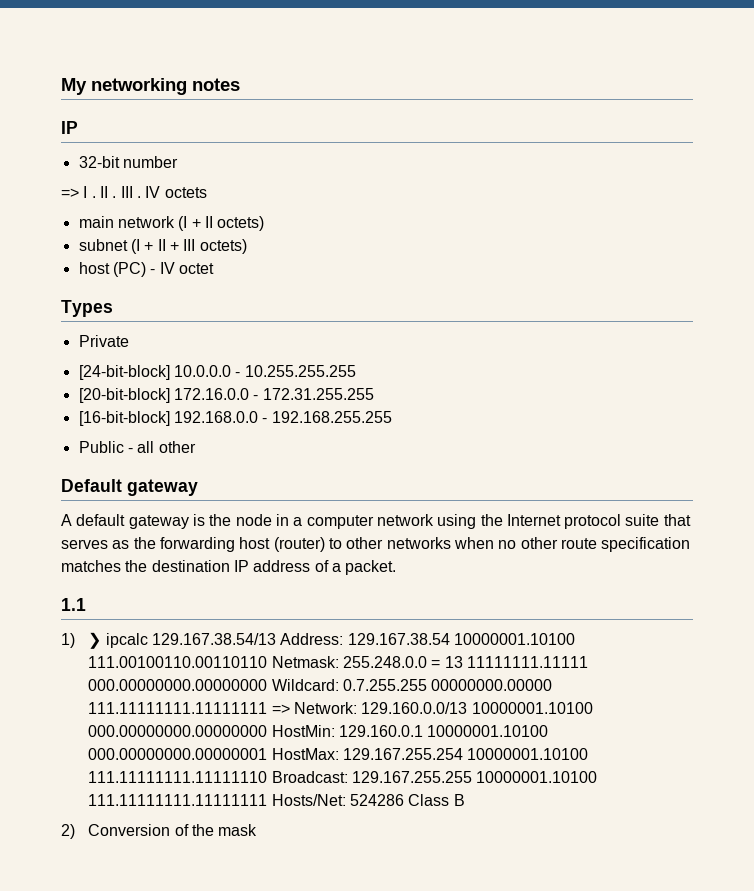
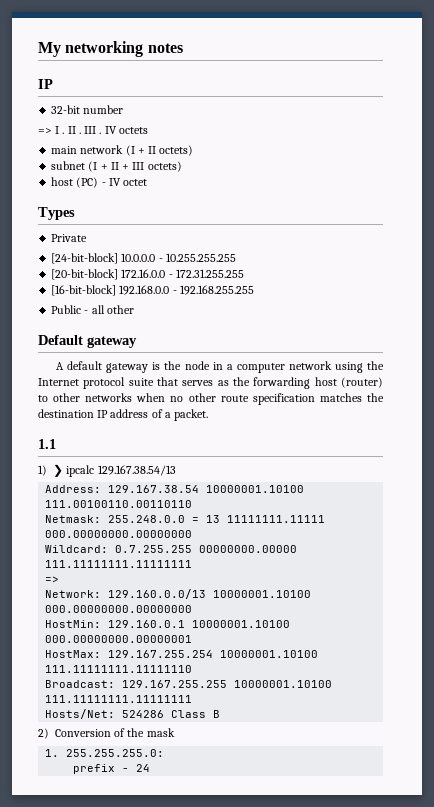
- 1) ❯ ipcalc 129.167.38.54/13 Address: 129.167.38.54 10000001.10100 111.00100110.00110110 Netmask: 255.248.0.0 = 13 11111111.11111 000.00000000.00000000 Wildcard: 0.7.255.255 00000000.00000 111.11111111.11111111 => Network: 129.160.0.0/13 10000001.10100 000.00000000.00000000 HostMin: 129.160.0.1 10000001.10100 000.00000000.00000001 HostMax: 129.167.255.254 10000001.10100 111.11111111.11111110 Broadcast: 129.167.255.255 10000001.10100 111.11111111.11111111 Hosts/Net: 524286 Class B
+ 1) ❯ ipcalc 129.167.38.54/13
+ Address: 129.167.38.54 10000001.10100 111.00100110.00110110
+ Netmask: 255.248.0.0 = 13 11111111.11111 000.00000000.00000000
+ Wildcard: 0.7.255.255 00000000.00000 111.11111111.11111111
+ =>
+ Network: 129.160.0.0/13 10000001.10100 000.00000000.00000000
+ HostMin: 129.160.0.1 10000001.10100 000.00000000.00000001
+ HostMax: 129.167.255.254 10000001.10100 111.11111111.11111110
+ Broadcast: 129.167.255.255 10000001.10100 111.11111111.11111111
+ Hosts/Net: 524286 Class B
+ 1. 255.255.255.0:
+ prefix - 24

